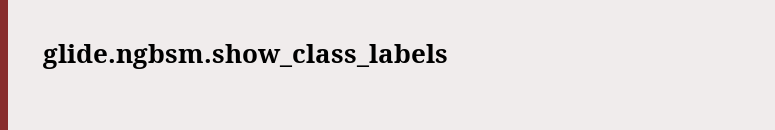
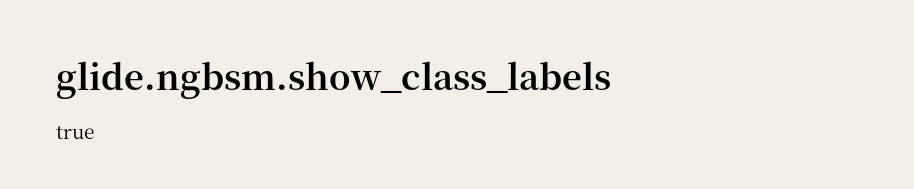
+ true

